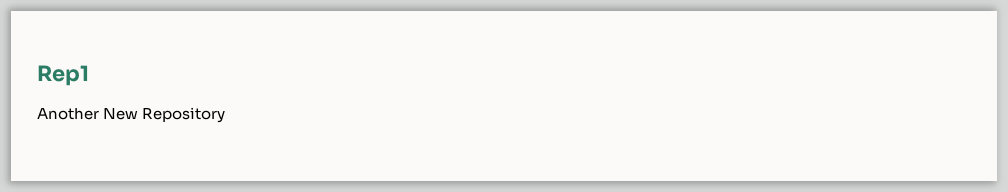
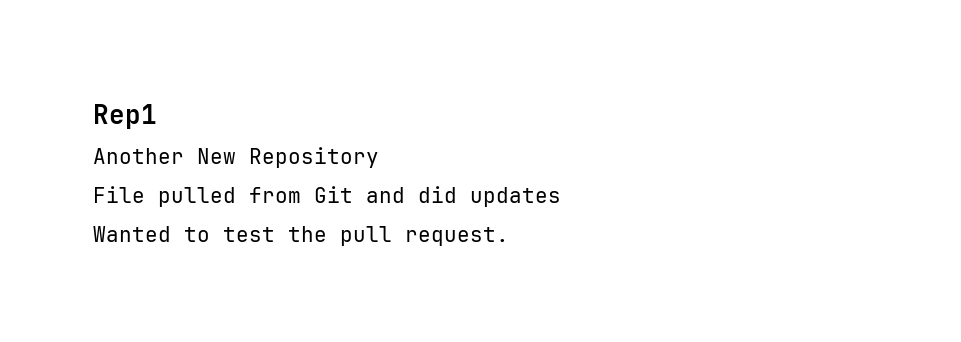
+ File pulled from Git and did updates
+ Wanted to test the pull request.

